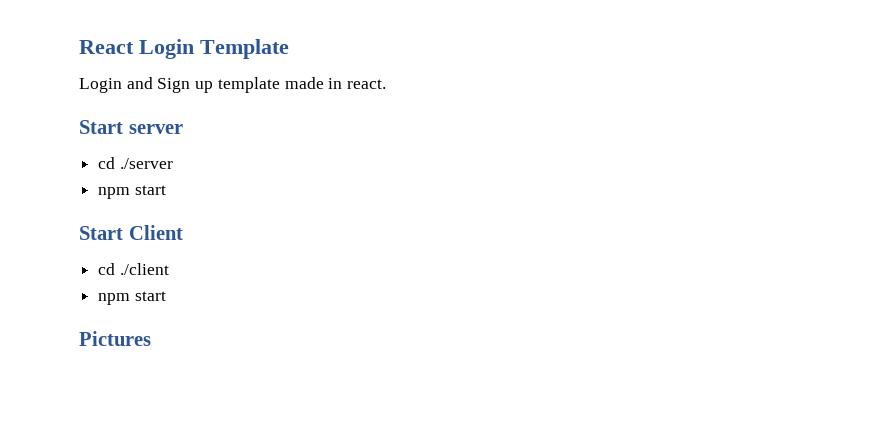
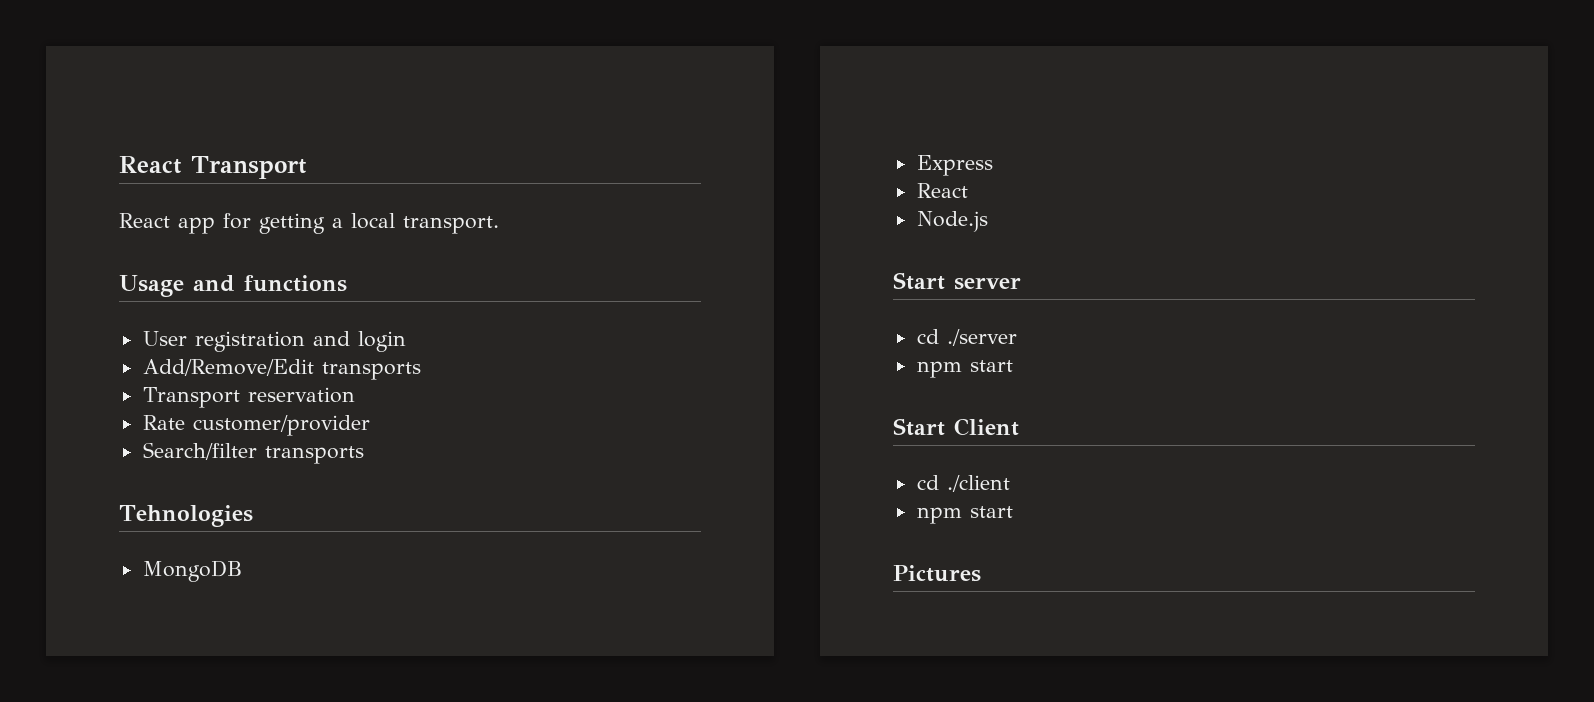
- React Login Template
- Login and Sign up template made in react.
+ React Transport
+ React app for getting a local transport.
+ Usage and functions
+ User registration and login
+ Add/Remove/Edit transports
+ Transport reservation
+ Rate customer/provider
+ Search/filter transports
+ Tehnologies
+ MongoDB
+ Express
+ React
+ Node.js

